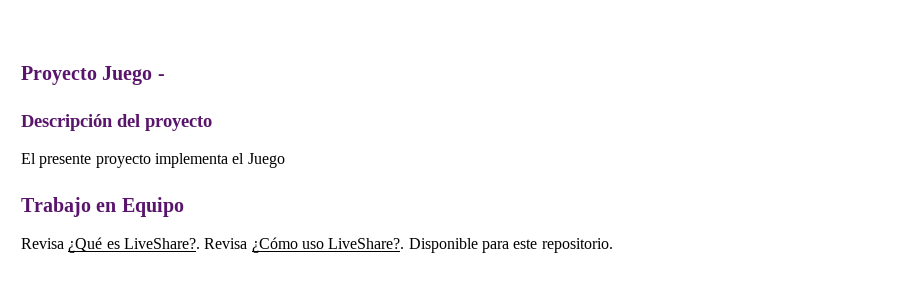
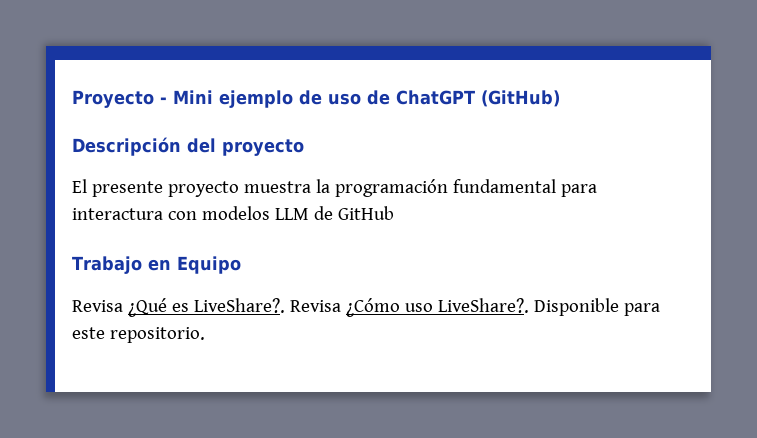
- Proyecto Juego -
+ Proyecto - Mini ejemplo de uso de ChatGPT (GitHub)
- El presente proyecto implementa el Juego
+ El presente proyecto muestra la programación fundamental para interactura con modelos LLM de GitHub

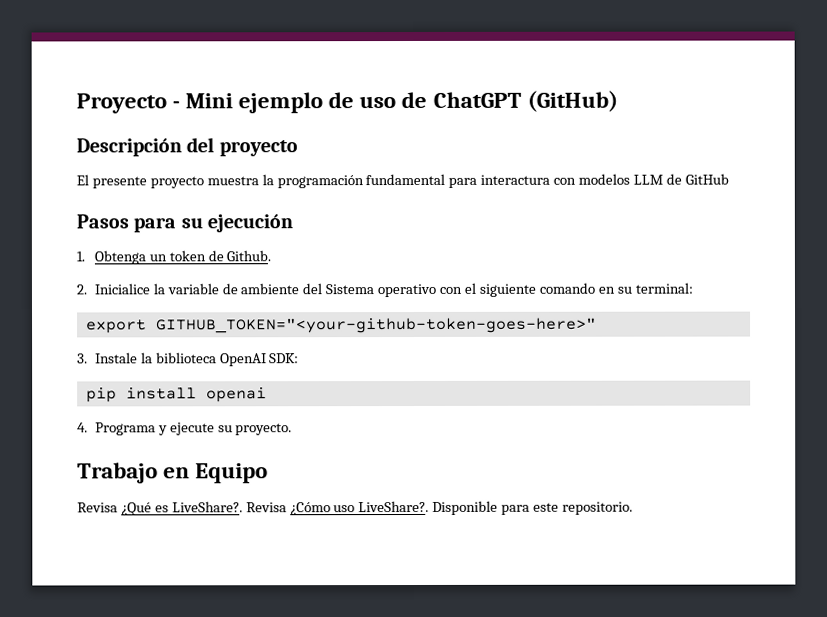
+ Pasos para su ejecución
+ 1. Obtenga un token de Github.
+ 2. Inicialice la variable de ambiente del Sistema operativo con el siguiente comando en su terminal:
+ export GITHUB_TOKEN="<your-github-token-goes-here>"
+ 3. Instale la biblioteca OpenAI SDK:
+ pip install openai
+ 4. Programa y ejecute su proyecto.

